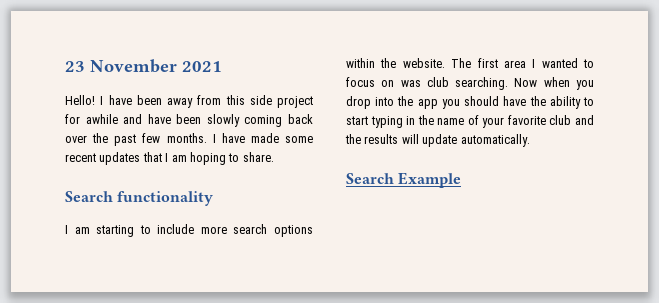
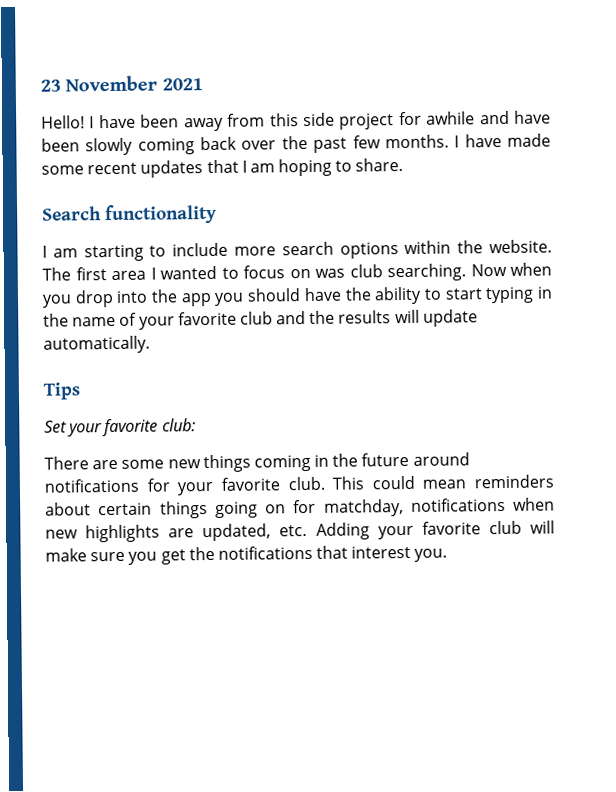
- Search Example
+ Tips
+ Set your favorite club:
+ There are some new things coming in the future around notifications for your favorite club. This could mean reminders about certain things going on for matchday, notifications when new highlights are updated, etc. Adding your favorite club will make sure you get the notifications that interest you.

